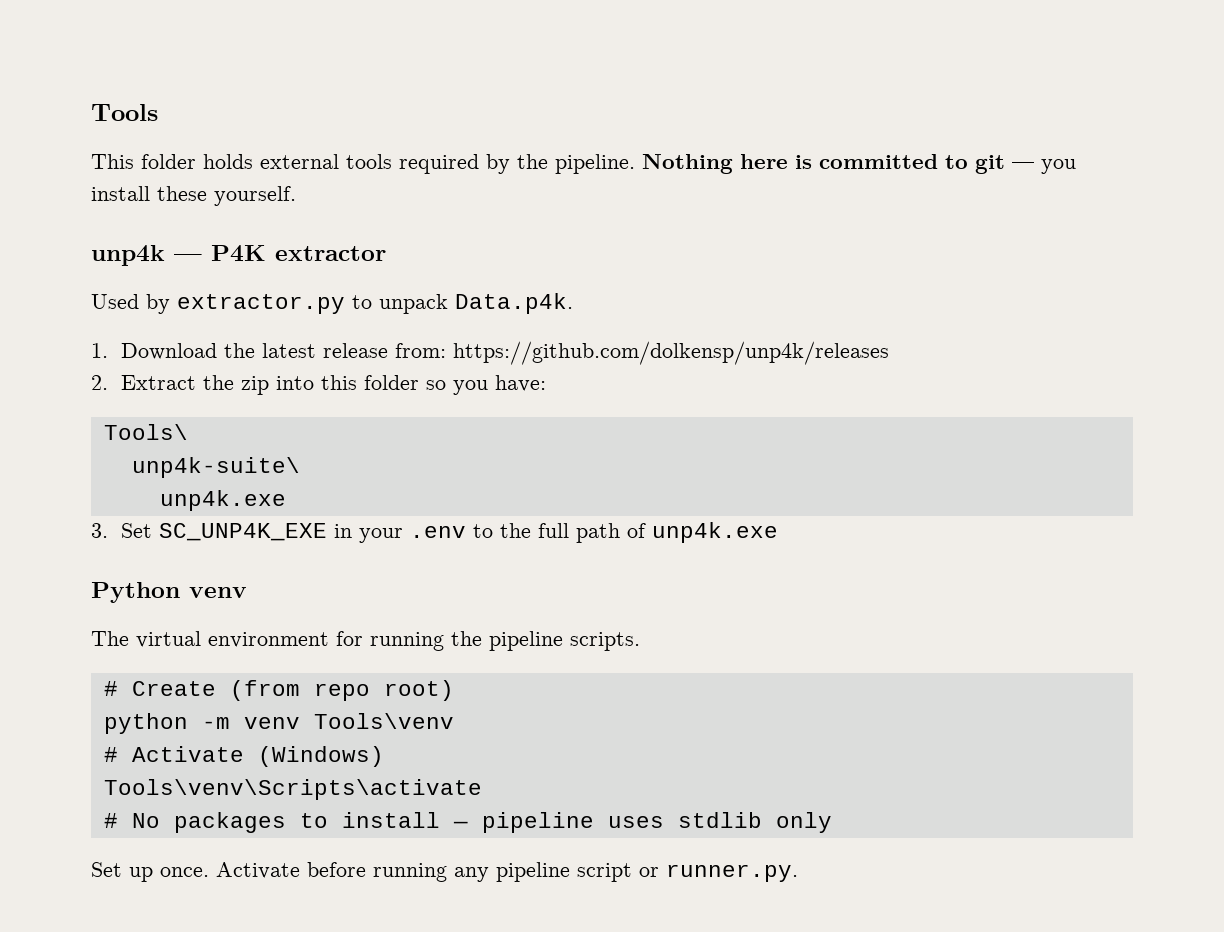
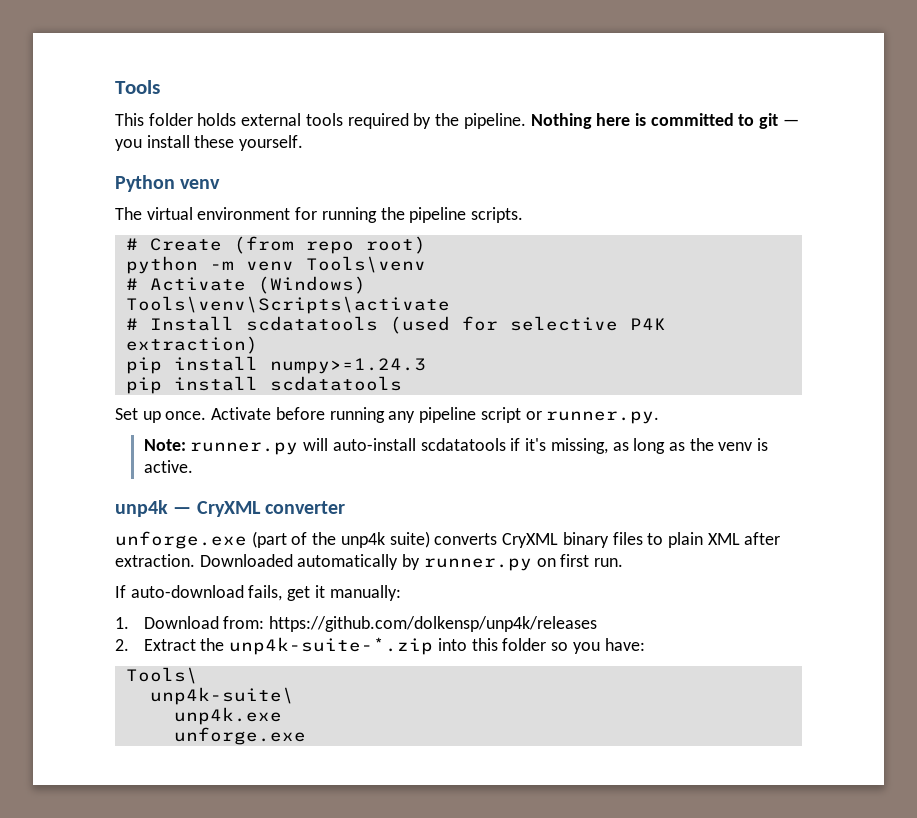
- unp4k — P4K extractor
- Used by extractor.py to unpack Data.p4k.
- 1. Download the latest release from: https://github.com/dolkensp/unp4k/releases
- 2. Extract the zip into this folder so you have:
- Tools\
- unp4k-suite\
- unp4k.exe
- 3. Set SC_UNP4K_EXE in your .env to the full path of unp4k.exe
- # No packages to install — pipeline uses stdlib only
+ # Install scdatatools (used for selective P4K extraction)
+ pip install numpy>=1.24.3
+ pip install scdatatools
+ Note: runner.py will auto-install scdatatools if it's missing, as long as the venv is active.
+ unp4k — CryXML converter
+ unforge.exe (part of the unp4k suite) converts CryXML binary files to plain XML after extraction. Downloaded automatically by runner.py on first run.
+ If auto-download fails, get it manually:
+ 1. Download from: https://github.com/dolkensp/unp4k/releases
+ 2. Extract the unp4k-suite-*.zip into this folder so you have:
+ Tools\
+ unp4k-suite\
+ unp4k.exe
+ unforge.exe

